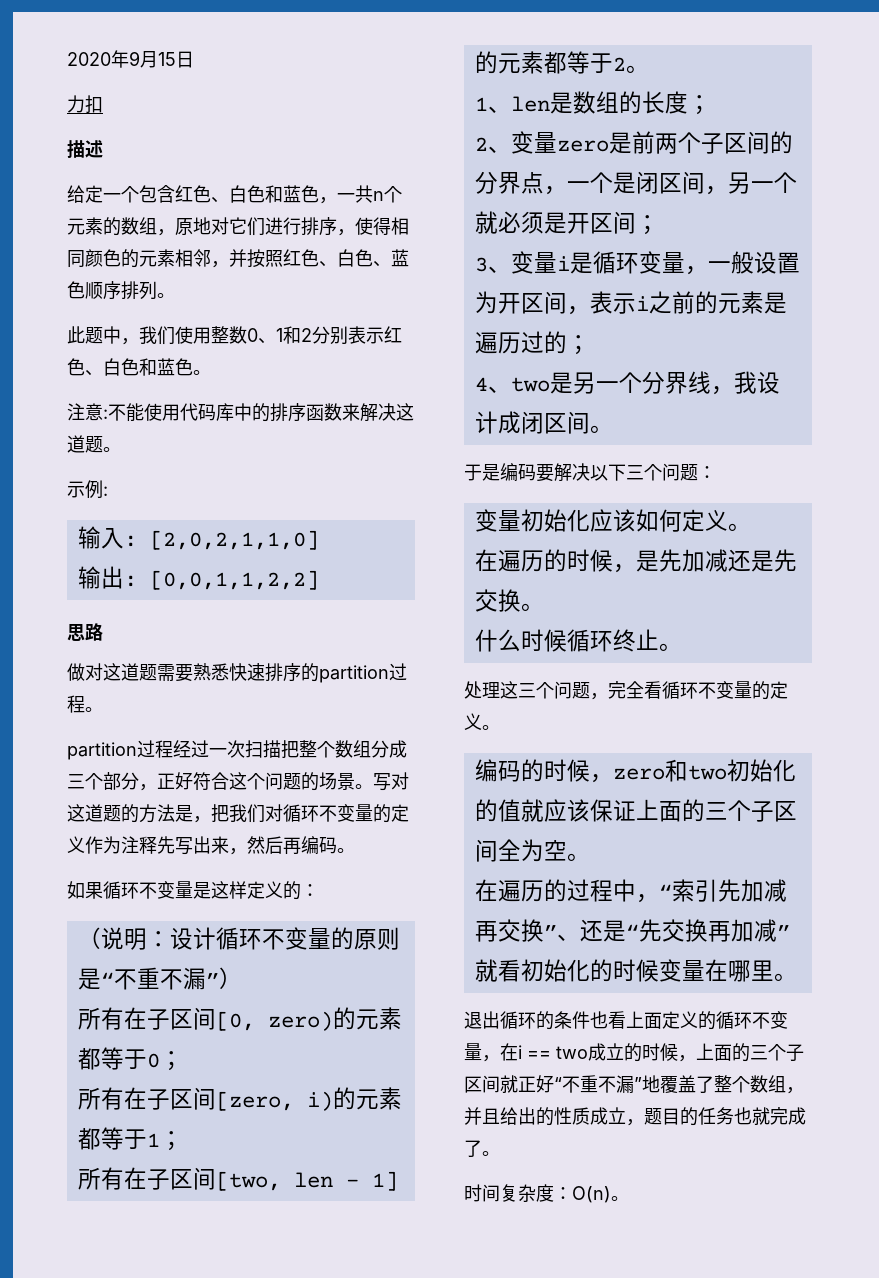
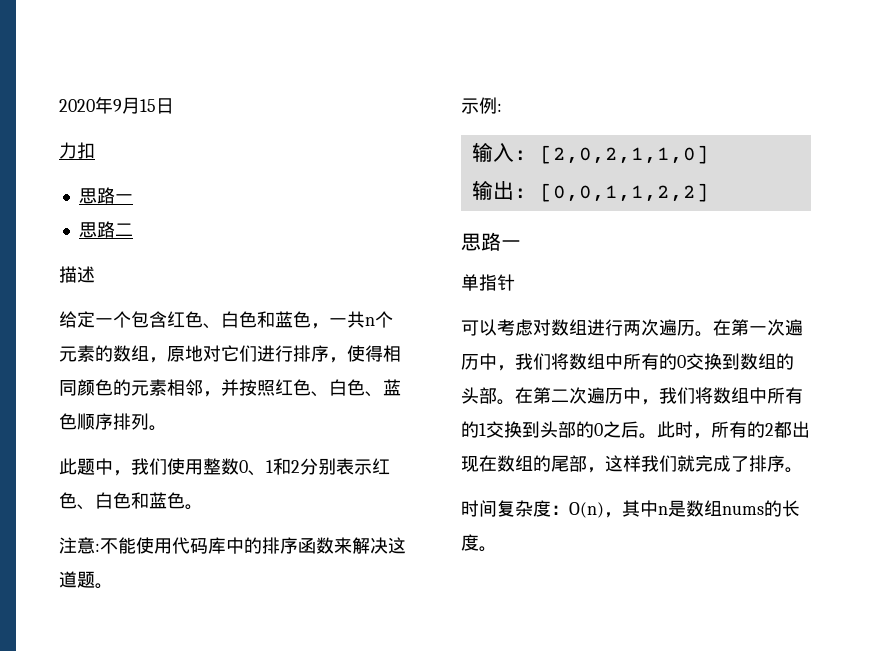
  力扣
+ 思路一
+ 思路二
  输出: [0,0,1,1,2,2]
- 思路
- 做对这道题需要熟悉快速排序的partition过程。
- partition过程经过一次扫描把整个数组分成三个部分，正好符合这个问题的场景。写对这道题的方法是，把我们对循环不变量的定义作为注释先写出来，然后再编码。
- 如果循环不变量是这样定义的：
- （说明：设计循环不变量的原则是“不重不漏”）
- 所有在子区间[0, zero)的元素都等于0；
- 所有在子区间[zero, i)的元素都等于1；
- 所有在子区间[two, len - 1]的元素都等于2。
- 1、len是数组的长度；
- 2、变量zero是前两个子区间的分界点，一个是闭区间，另一个就必须是开区间；
- 3、变量i是循环变量，一般设置为开区间，表示i之前的元素是遍历过的；
- 4、two是另一个分界线，我设计成闭区间。
- 于是编码要解决以下三个问题：
- 变量初始化应该如何定义。
- 在遍历的时候，是先加减还是先交换。
- 什么时候循环终止。
- 处理这三个问题，完全看循环不变量的定义。
- 编码的时候，zero和two初始化的值就应该保证上面的三个子区间全为空。
- 在遍历的过程中，“索引先加减再交换”、还是“先交换再加减”就看初始化的时候变量在哪里。
- 退出循环的条件也看上面定义的循环不变量，在i == two成立的时候，上面的三个子区间就正好“不重不漏”地覆盖了整个数组，并且给出的性质成立，题目的任务也就完成了。
+ 思路一
+ 单指针
+ 可以考虑对数组进行两次遍历。在第一次遍历中，我们将数组中所有的0交换到数组的头部。在第二次遍历中，我们将数组中所有的1交换到头部的0之后。此时，所有的2都出现在数组的尾部，这样我们就完成了排序。
- 时间复杂度：O(n)。
+ 时间复杂度：O(n)，其中n是数组nums的长度。

